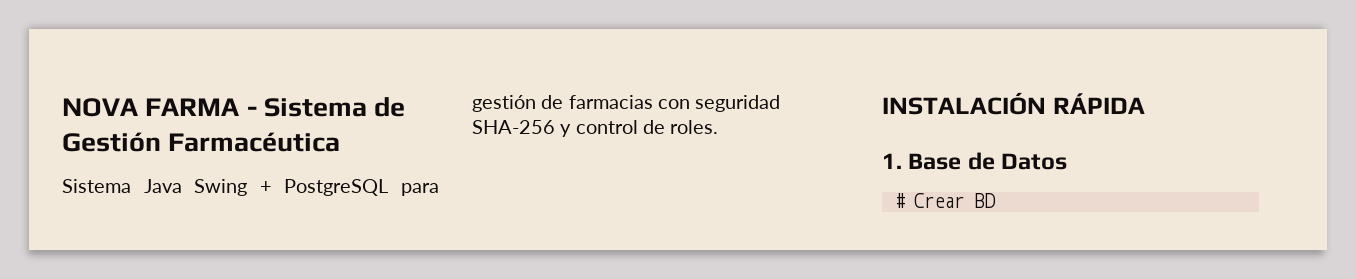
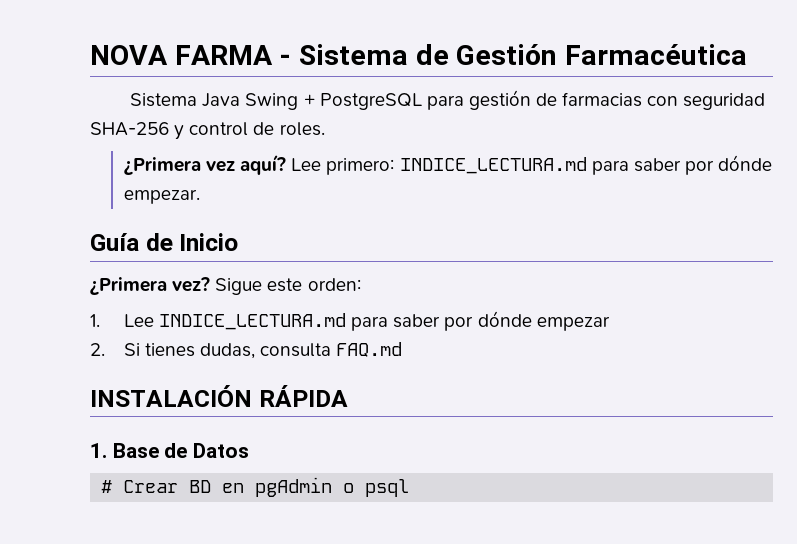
+ ¿Primera vez aquí? Lee primero: INDICE_LECTURA.md para saber por dónde empezar.
+ Guía de Inicio
+ ¿Primera vez? Sigue este orden:
+ 1. Lee INDICE_LECTURA.md para saber por dónde empezar
+ 2. Si tienes dudas, consulta FAQ.md
- # Crear BD
+ # Crear BD en pgAdmin o psql

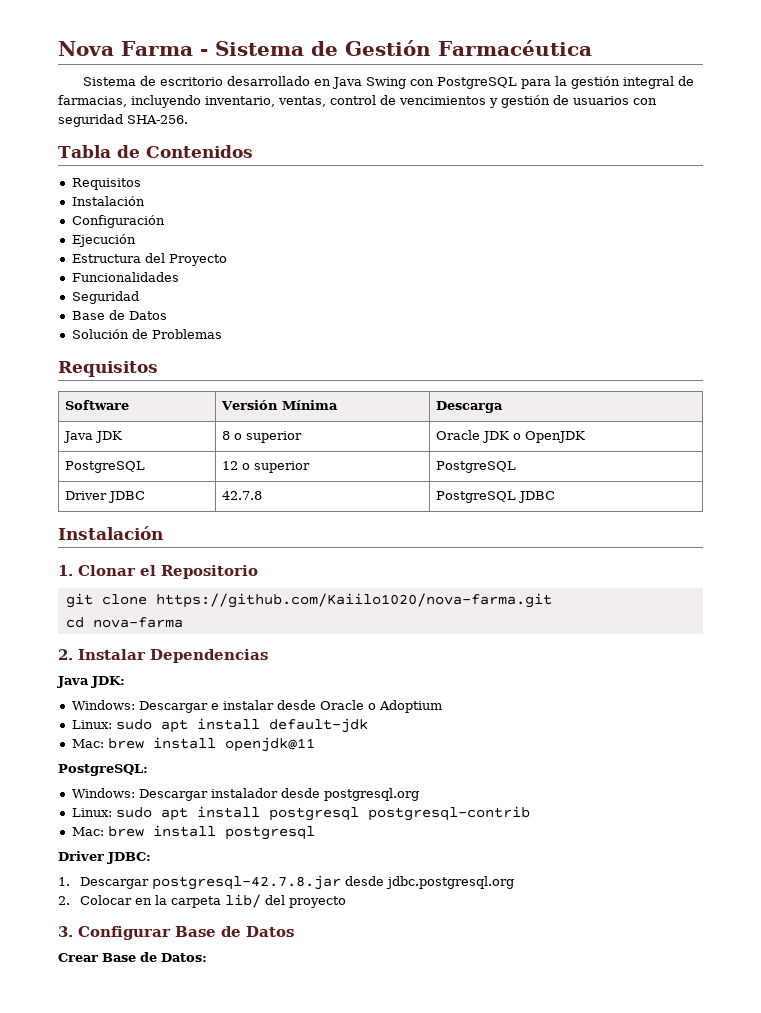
- NOVA FARMA - Sistema de Gestión Farmacéutica
+ Nova Farma - Sistema de Gestión Farmacéutica
- Sistema Java Swing + PostgreSQL para gestión de farmacias con seguridad SHA-256 y control de roles.
- ¿Primera vez aquí? Lee primero: INDICE_LECTURA.md para saber por dónde empezar.
- Guía de Inicio
- ¿Primera vez? Sigue este orden:
- 1. Lee INDICE_LECTURA.md para saber por dónde empezar
- 2. Si tienes dudas, consulta FAQ.md
- INSTALACIÓN RÁPIDA
- 1. Base de Datos
- # Crear BD en pgAdmin o psql
+ Sistema de escritorio desarrollado en Java Swing con PostgreSQL para la gestión integral de farmacias, incluyendo inventario, ventas, control de vencimientos y gestión de usuarios con seguridad SHA-256.
+ Tabla de Contenidos
+ Requisitos
+ Instalación
+ Configuración
+ Ejecución
+ Estructura del Proyecto
+ Funcionalidades
+ Seguridad
+ Base de Datos
+ Solución de Problemas
+ Requisitos
+ Software | Versión Mínima | Descarga
+ Java JDK | 8 o superior | Oracle JDK o OpenJDK
+ PostgreSQL | 12 o superior | PostgreSQL
+ Driver JDBC | 42.7.8 | PostgreSQL JDBC
+ Instalación
+ 1. Clonar el Repositorio
+ git clone https://github.com/Kaiilo1020/nova-farma.git
+ cd nova-farma
+ 2. Instalar Dependencias
+ Java JDK:
+ Windows: Descargar e instalar desde Oracle o Adoptium
+ Linux: sudo apt install default-jdk
+ Mac: brew install openjdk@11
+ PostgreSQL:
+ Windows: Descargar instalador desde postgresql.org
+ Linux: sudo apt install postgresql postgresql-contrib
+ Mac: brew install postgresql
+ Driver JDBC:
+ 1. Descargar postgresql-42.7.8.jar desde jdbc.postgresql.org
+ 2. Colocar en la carpeta lib/ del proyecto
+ 3. Configurar Base de Datos
+ Crear Base de Datos:

